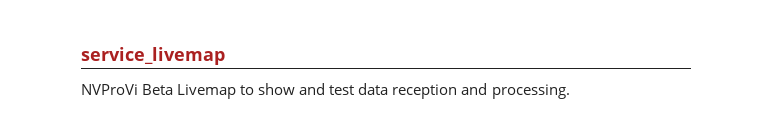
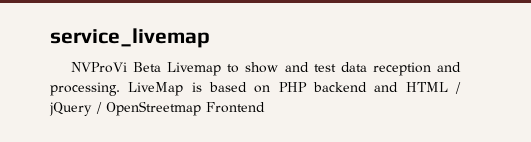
+ LiveMap is based on PHP backend and HTML / jQuery / OpenStreetmap Frontend

